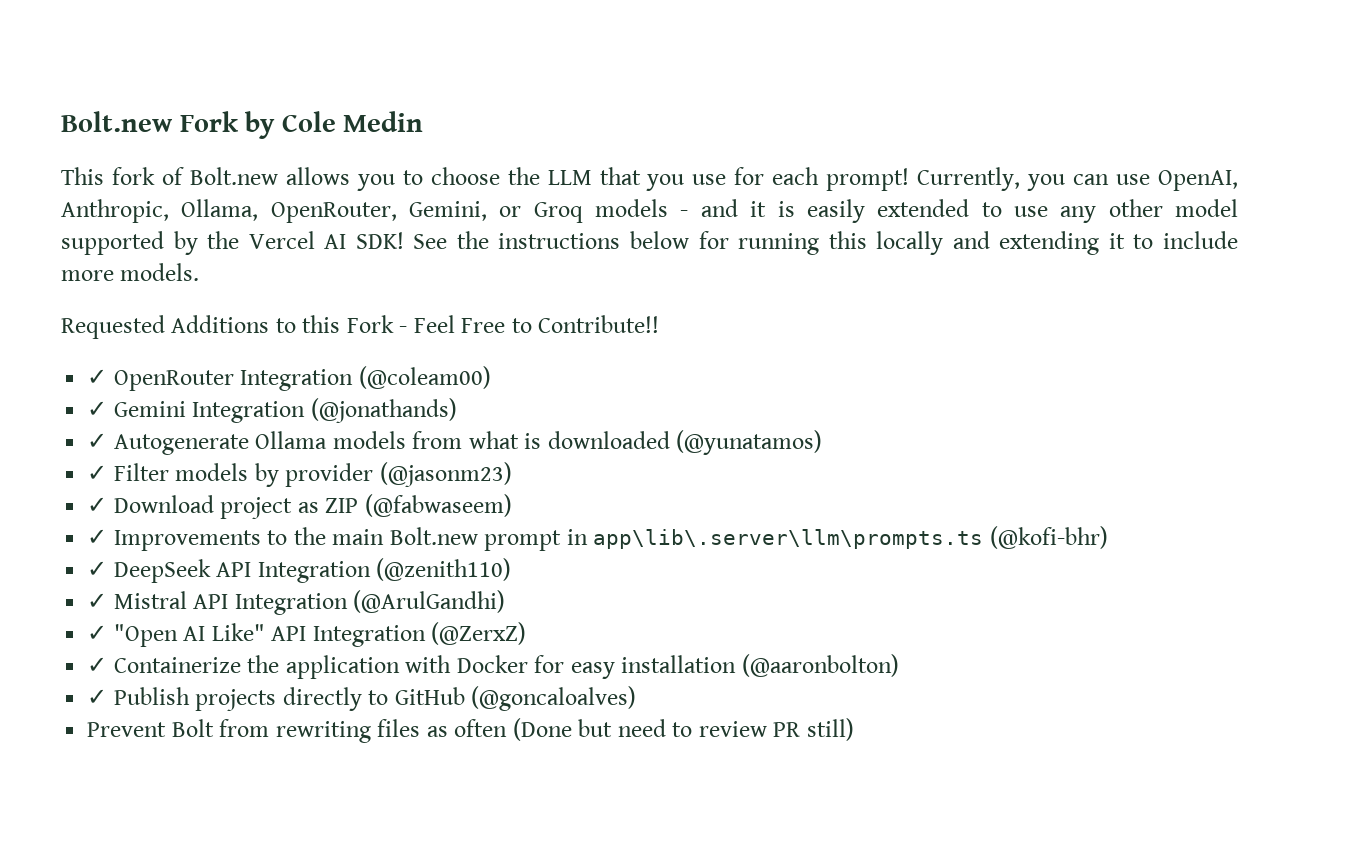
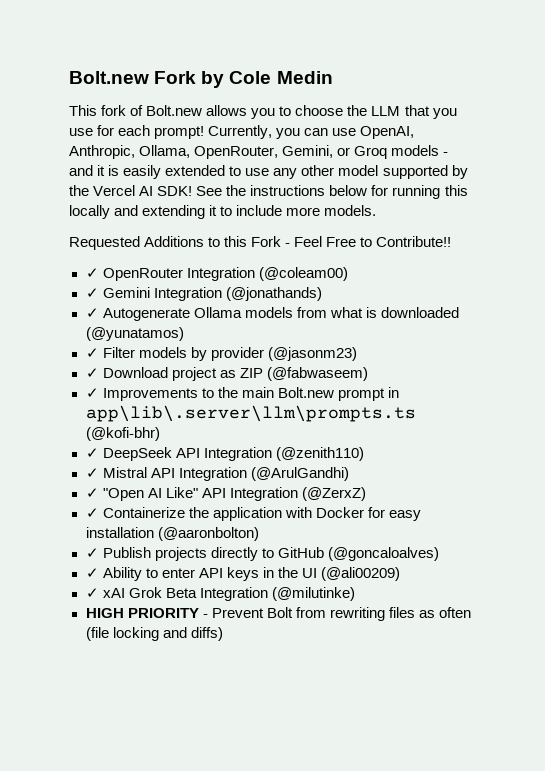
- Prevent Bolt from rewriting files as often (Done but need to review PR still)
+ ✓ Ability to enter API keys in the UI (@ali00209)
+ ✓ xAI Grok Beta Integration (@milutinke)
+ HIGH PRIORITY - Prevent Bolt from rewriting files as often (file locking and diffs)

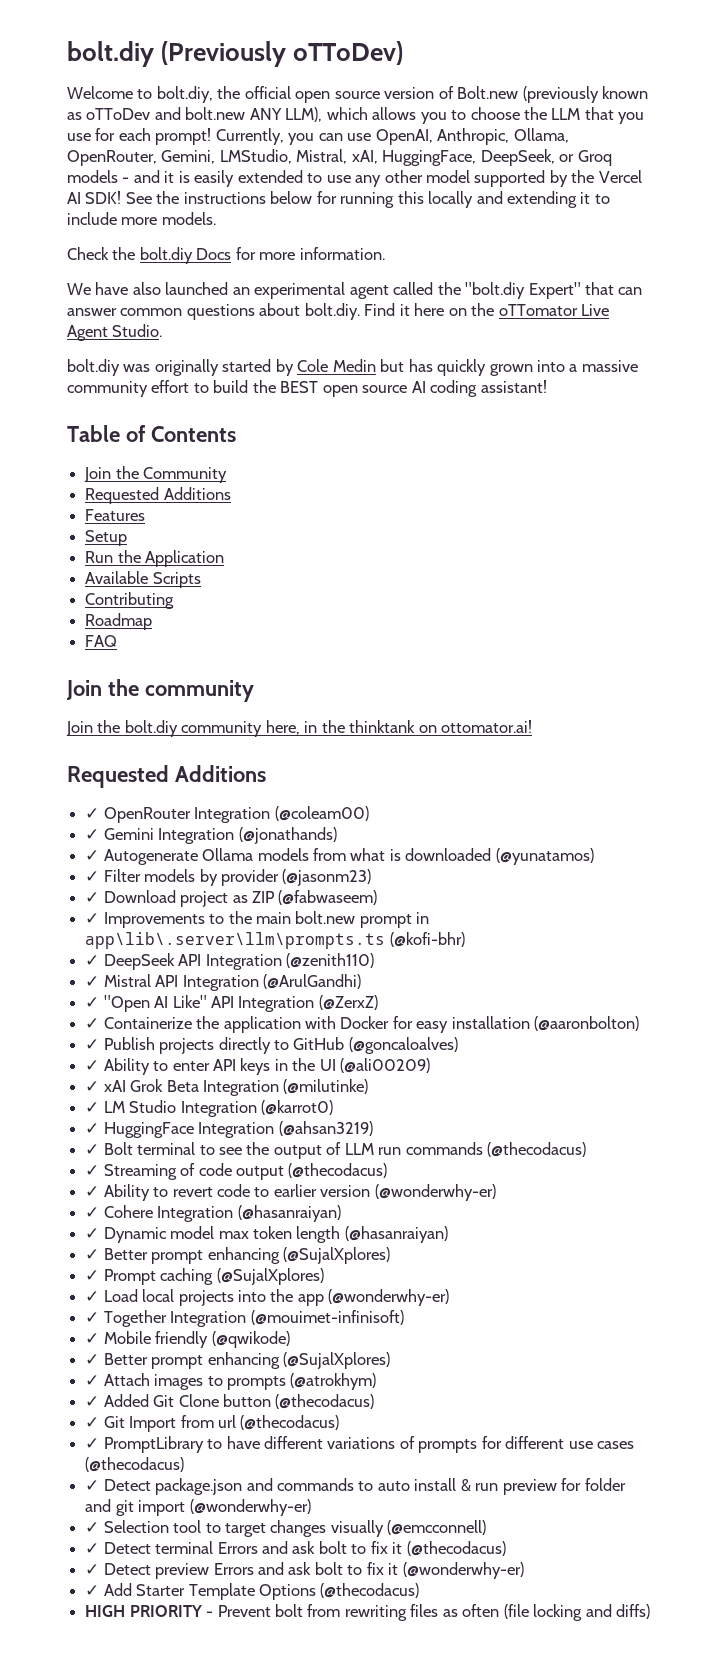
- Bolt.new Fork by Cole Medin
- This fork of Bolt.new allows you to choose the LLM that you use for each prompt!
+ bolt.diy (Previously oTToDev)
+ Welcome to bolt.diy, the official open source version of Bolt.new (previously known as oTToDev and bolt.new ANY LLM), which allows you to choose the LLM that you use for each prompt!
- Currently, you can use OpenAI, Anthropic, Ollama, OpenRouter, Gemini, or Groq models - and it is easily extended to use any other model supported by the Vercel AI SDK!
+ Currently, you can use OpenAI, Anthropic, Ollama, OpenRouter, Gemini, LMStudio, Mistral, xAI, HuggingFace, DeepSeek, or Groq models - and it is easily extended to use any other model supported by the Vercel AI SDK!
- Requested Additions to this Fork - Feel Free to Contribute!!
+ Check the bolt.diy Docs for more information.
+ We have also launched an experimental agent called the "bolt.diy Expert" that can answer common questions about bolt.diy. Find it here on the oTTomator Live Agent Studio.
+ bolt.diy was originally started by Cole Medin but has quickly grown into a massive community effort to build the BEST open source AI coding assistant!
+ Table of Contents
+ Join the Community
+ Requested Additions
+ Features
+ Setup
+ Run the Application
+ Available Scripts
+ Contributing
+ Roadmap
+ FAQ
+ Join the community
+ Join the bolt.diy community here, in the thinktank on ottomator.ai!
+ Requested Additions
- ✓ Improvements to the main Bolt.new prompt in app\lib\.server\llm\prompts.ts (@kofi-bhr)
+ ✓ Improvements to the main bolt.new prompt in app\lib\.server\llm\prompts.ts (@kofi-bhr)
+ ✓ LM Studio Integration (@karrot0)
+ ✓ HuggingFace Integration (@ahsan3219)
+ ✓ Bolt terminal to see the output of LLM run commands (@thecodacus)
+ ✓ Streaming of code output (@thecodacus)
+ ✓ Ability to revert code to earlier version (@wonderwhy-er)
+ ✓ Cohere Integration (@hasanraiyan)
+ ✓ Dynamic model max token length (@hasanraiyan)
+ ✓ Better prompt enhancing (@SujalXplores)
+ ✓ Prompt caching (@SujalXplores)
+ ✓ Load local projects into the app (@wonderwhy-er)
+ ✓ Together Integration (@mouimet-infinisoft)
+ ✓ Mobile friendly (@qwikode)
+ ✓ Better prompt enhancing (@SujalXplores)
+ ✓ Attach images to prompts (@atrokhym)
+ ✓ Added Git Clone button (@thecodacus)
+ ✓ Git Import from url (@thecodacus)
+ ✓ PromptLibrary to have different variations of prompts for different use cases (@thecodacus)
+ ✓ Detect package.json and commands to auto install & run preview for folder and git import (@wonderwhy-er)
+ ✓ Selection tool to target changes visually (@emcconnell)
+ ✓ Detect terminal Errors and ask bolt to fix it (@thecodacus)
+ ✓ Detect preview Errors and ask bolt to fix it (@wonderwhy-er)
+ ✓ Add Starter Template Options (@thecodacus)
- HIGH PRIORITY - Prevent Bolt from rewriting files as often (file locking and diffs)
+ HIGH PRIORITY - Prevent bolt from rewriting files as often (file locking and diffs)

